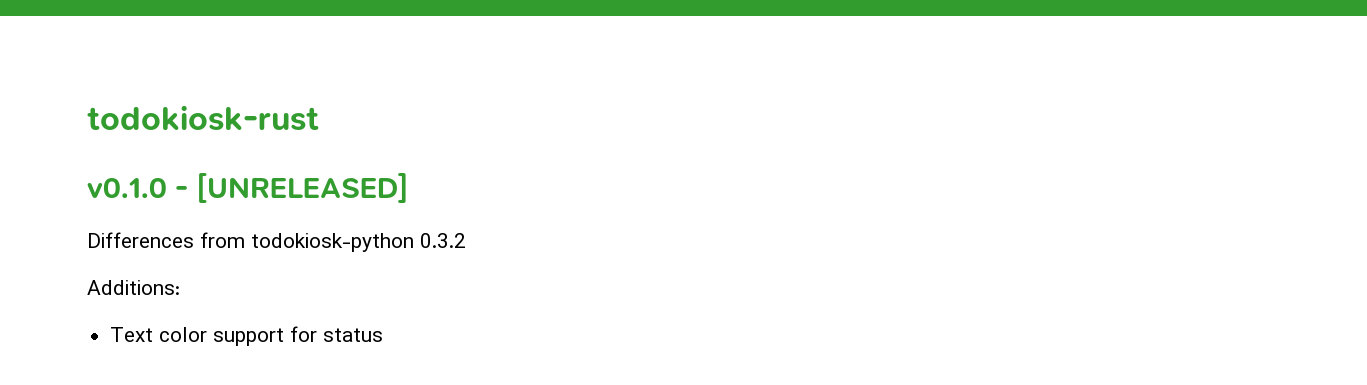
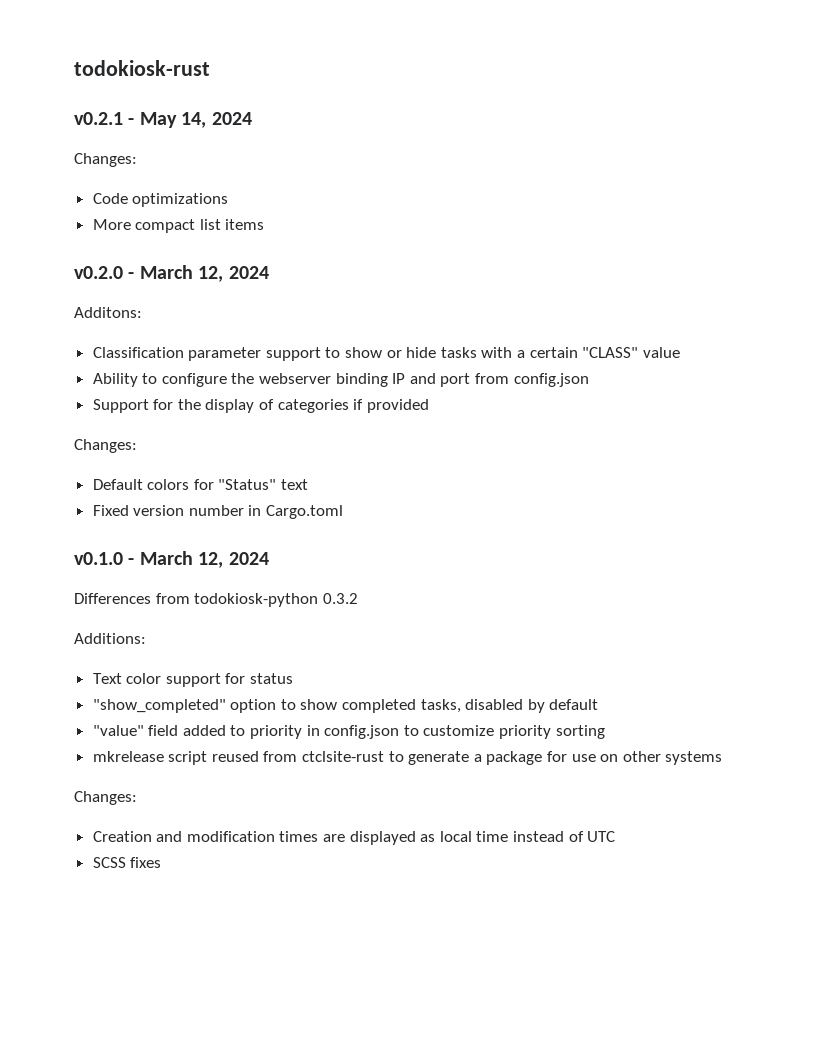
+ v0.2.1 - May 14, 2024
+ Changes:
+ Code optimizations
+ More compact list items
+ v0.2.0 - March 12, 2024
+ Additons:
+ Classification parameter support to show or hide tasks with a certain "CLASS" value
+ Ability to configure the webserver binding IP and port from config.json
+ Support for the display of categories if provided
+ Changes:
+ Default colors for "Status" text
+ Fixed version number in Cargo.toml
- v0.1.0 - [UNRELEASED]
+ v0.1.0 - March 12, 2024
+ "show_completed" option to show completed tasks, disabled by default
+ "value" field added to priority in config.json to customize priority sorting
+ mkrelease script reused from ctclsite-rust to generate a package for use on other systems
+ Changes:
+ Creation and modification times are displayed as local time instead of UTC
+ SCSS fixes

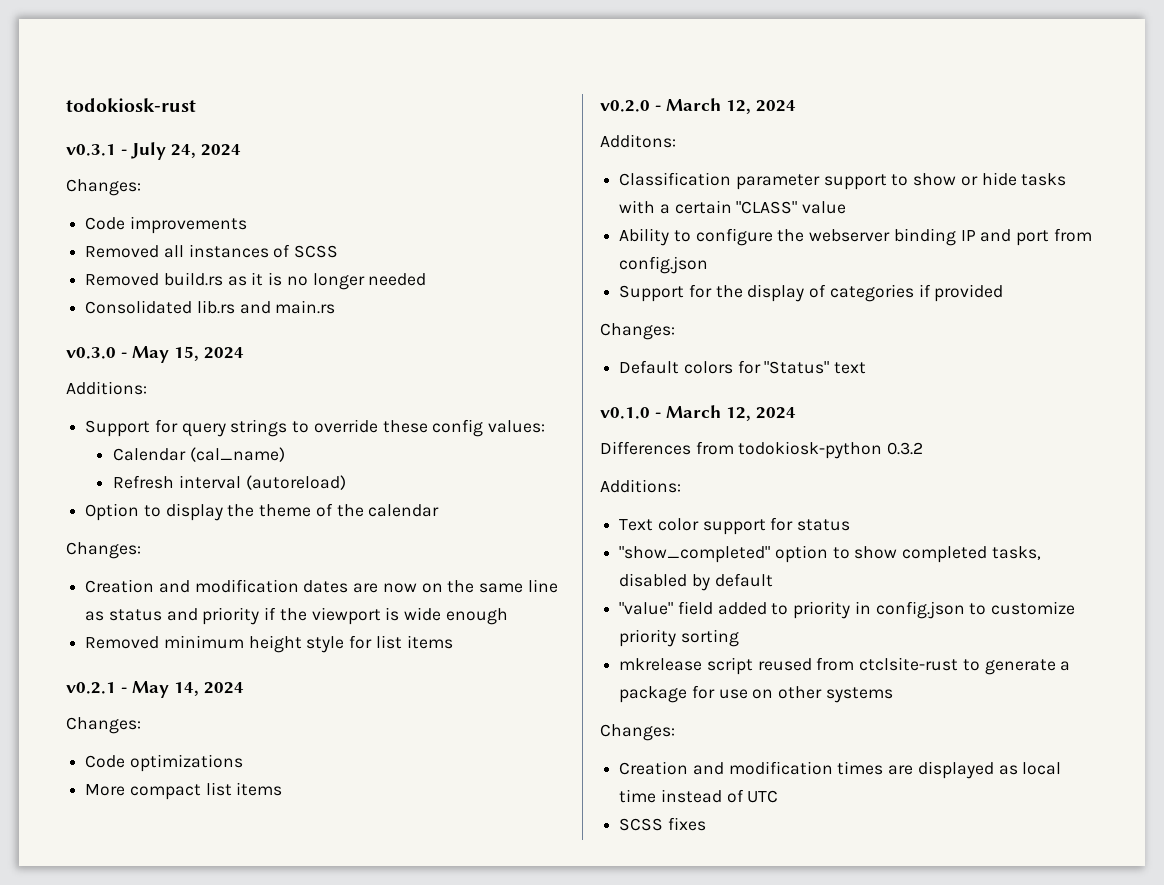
+ v0.3.1 - July 24, 2024
+ Changes:
+ Code improvements
+ Removed all instances of SCSS
+ Removed build.rs as it is no longer needed
+ Consolidated lib.rs and main.rs
+ v0.3.0 - May 15, 2024
+ Additions:
+ Support for query strings to override these config values:
+ Calendar (cal_name)
+ Refresh interval (autoreload)
+ Option to display the theme of the calendar
+ Changes:
+ Creation and modification dates are now on the same line as status and priority if the viewport is wide enough
+ Removed minimum height style for list items
- Fixed version number in Cargo.toml

